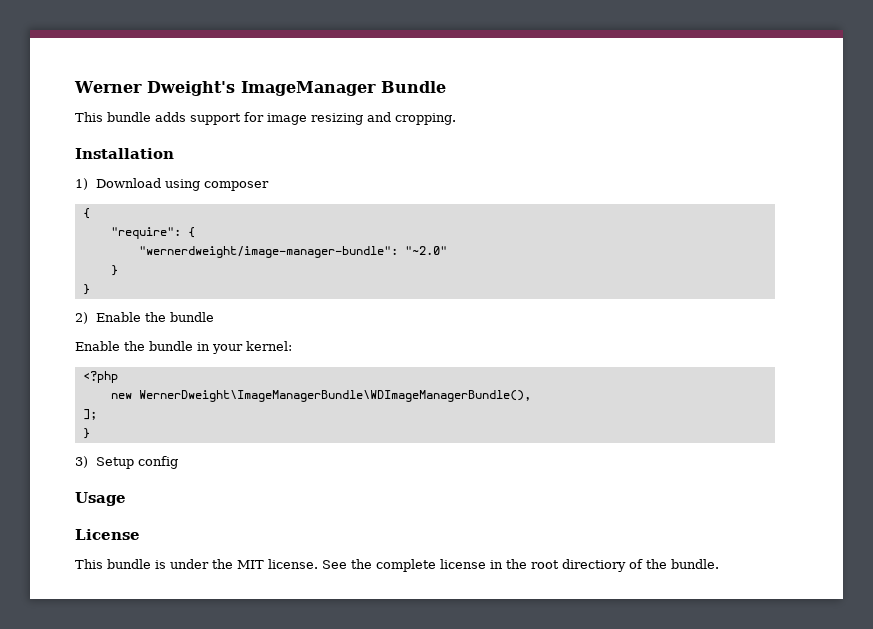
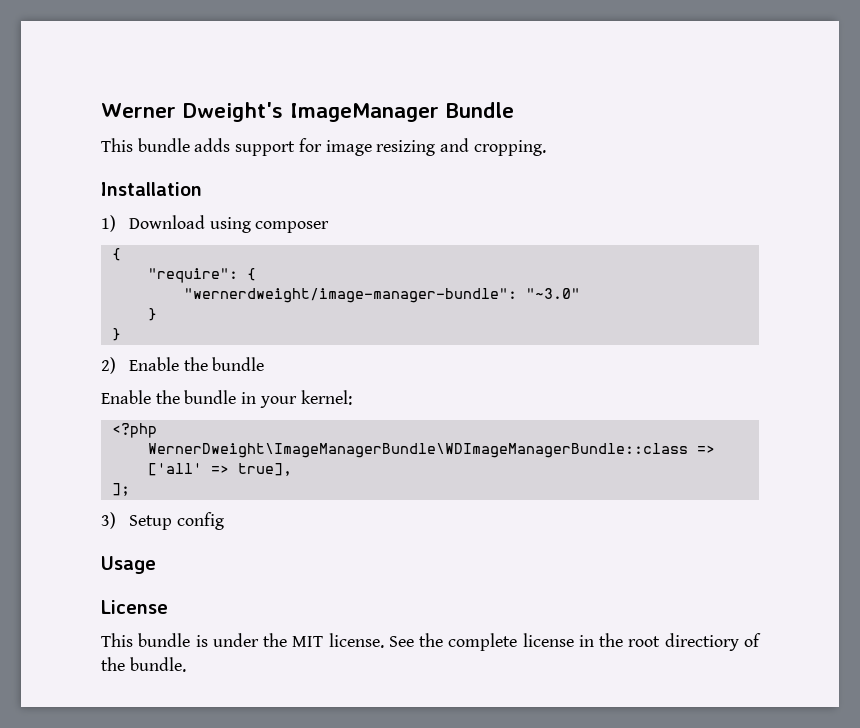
- "wernerdweight/image-manager-bundle": "~2.0"
+ "wernerdweight/image-manager-bundle": "~3.0"
- new WernerDweight\ImageManagerBundle\WDImageManagerBundle(),
+ WernerDweight\ImageManagerBundle\WDImageManagerBundle::class => ['all' => true],
  ];
- }

